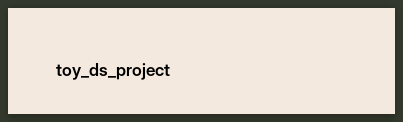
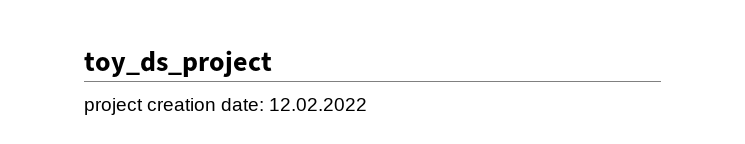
+ project creation date: 12.02.2022

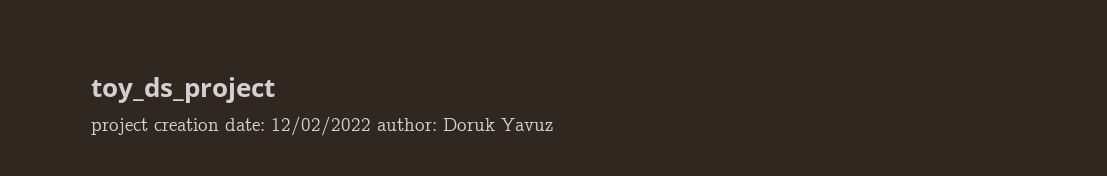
- project creation date: 12.02.2022
+ project creation date: 12/02/2022 author: Doruk Yavuz

